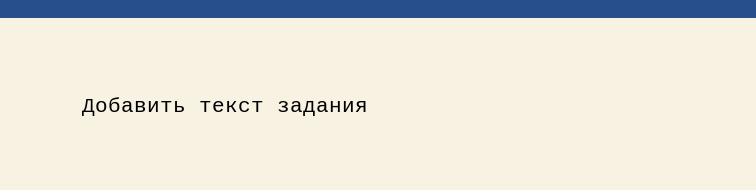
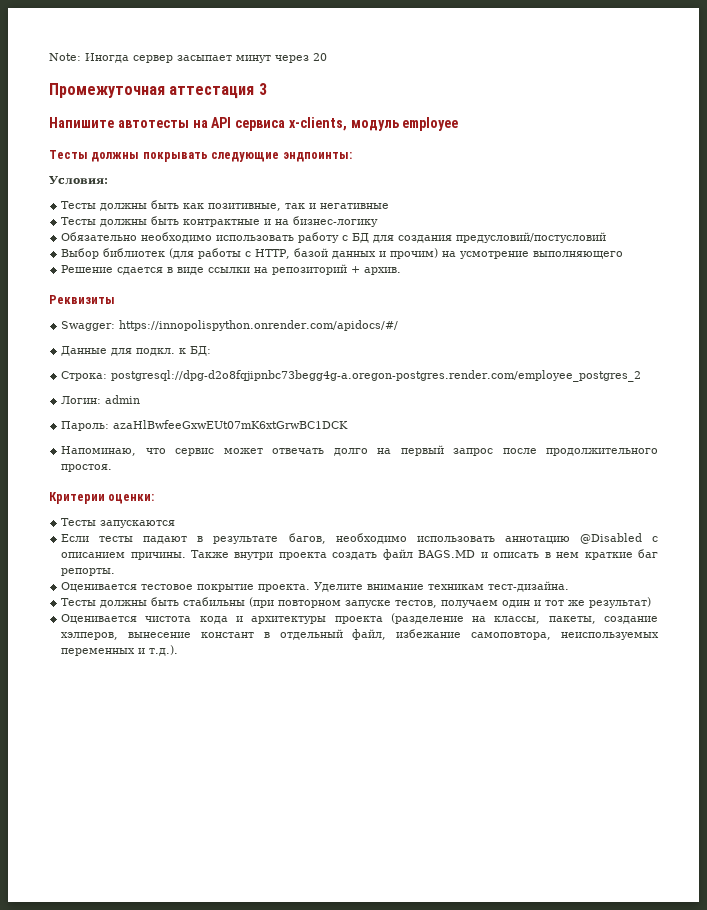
- Добавить текст задания
+ Note: Иногда сервер засыпает минут через 20
+ Промежуточная аттестация 3
+ Напишите автотесты на API сервиса x-clients, модуль employee
+ Тесты должны покрывать следующие эндпоинты:
+ Условия:
+ Тесты должны быть как позитивные, так и негативные
+ Тесты должны быть контрактные и на бизнес-логику
+ Обязательно необходимо использовать работу с БД для создания предусловий/постусловий
+ Выбор библиотек (для работы с HTTP, базой данных и прочим) на усмотрение выполняющего
+ Решение сдается в виде ссылки на репозиторий + архив.
+ Реквизиты
+ Swagger: https://innopolispython.onrender.com/apidocs/#/
+ Данные для подкл. к БД:
+ Строка: postgresql://dpg-d2o8fqjipnbc73begg4g-a.oregon-postgres.render.com/employee_postgres_2
+ Логин: admin
+ Пароль: azaHlBwfeeGxwEUt07mK6xtGrwBC1DCK
+ Напоминаю, что сервис может отвечать долго на первый запрос после продолжительного простоя.
+ Критерии оценки:
+ Тесты запускаются
+ Если тесты падают в результате багов, необходимо использовать аннотацию @Disabled с описанием причины. Также внутри проекта создать файл BAGS.MD и описать в нем краткие баг репорты.
+ Оценивается тестовое покрытие проекта. Уделите внимание техникам тест-дизайна.
+ Тесты должны быть стабильны (при повторном запуске тестов, получаем один и тот же результат)
+ Оценивается чистота кода и архитектуры проекта (разделение на классы, пакеты, создание хэлперов, вынесение констант в отдельный файл, избежание самоповтора, неиспользуемых переменных и т.д.).

